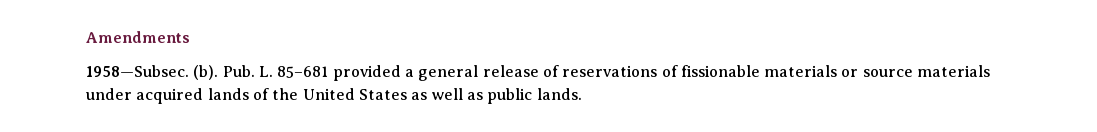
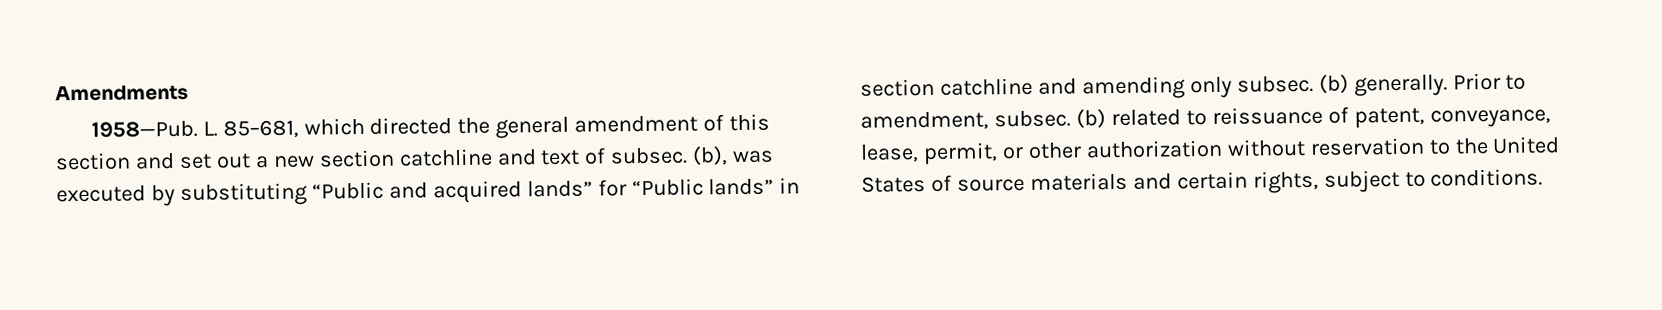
- 1958—Subsec. (b). Pub. L. 85–681 provided a general release of reservations of fissionable materials or source materials under acquired lands of the United States as well as public lands.
+ 1958—Pub. L. 85–681, which directed the general amendment of this section and set out a new section catchline and text of subsec. (b), was executed by substituting “Public and acquired lands” for “Public lands” in section catchline and amending only subsec. (b) generally. Prior to amendment, subsec. (b) related to reissuance of patent, conveyance, lease, permit, or other authorization without reservation to the United States of source materials and certain rights, subject to conditions.

